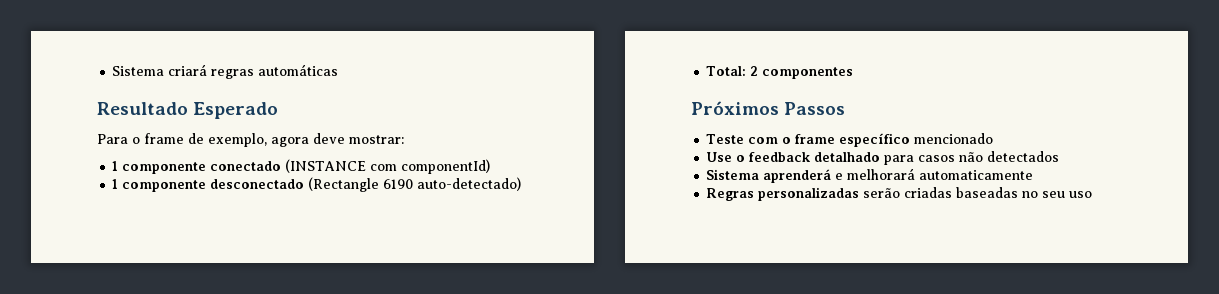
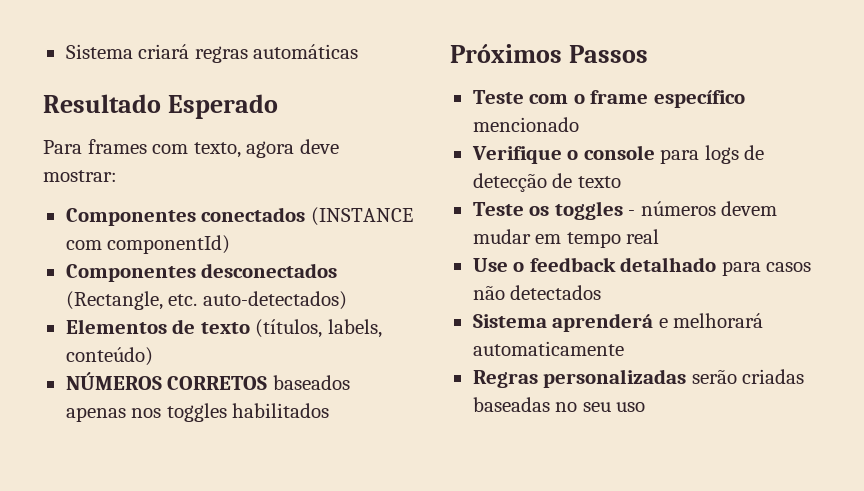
- Para o frame de exemplo, agora deve mostrar:
+ Para frames com texto, agora deve mostrar:
- 1 componente conectado (INSTANCE com componentId)
+ Componentes conectados (INSTANCE com componentId)
- 1 componente desconectado (Rectangle 6190 auto-detectado)
- Total: 2 componentes
+ Componentes desconectados (Rectangle, etc. auto-detectados)
+ Elementos de texto (títulos, labels, conteúdo)
+ NÚMEROS CORRETOS baseados apenas nos toggles habilitados
+ Verifique o console para logs de detecção de texto
+ Teste os toggles - números devem mudar em tempo real

